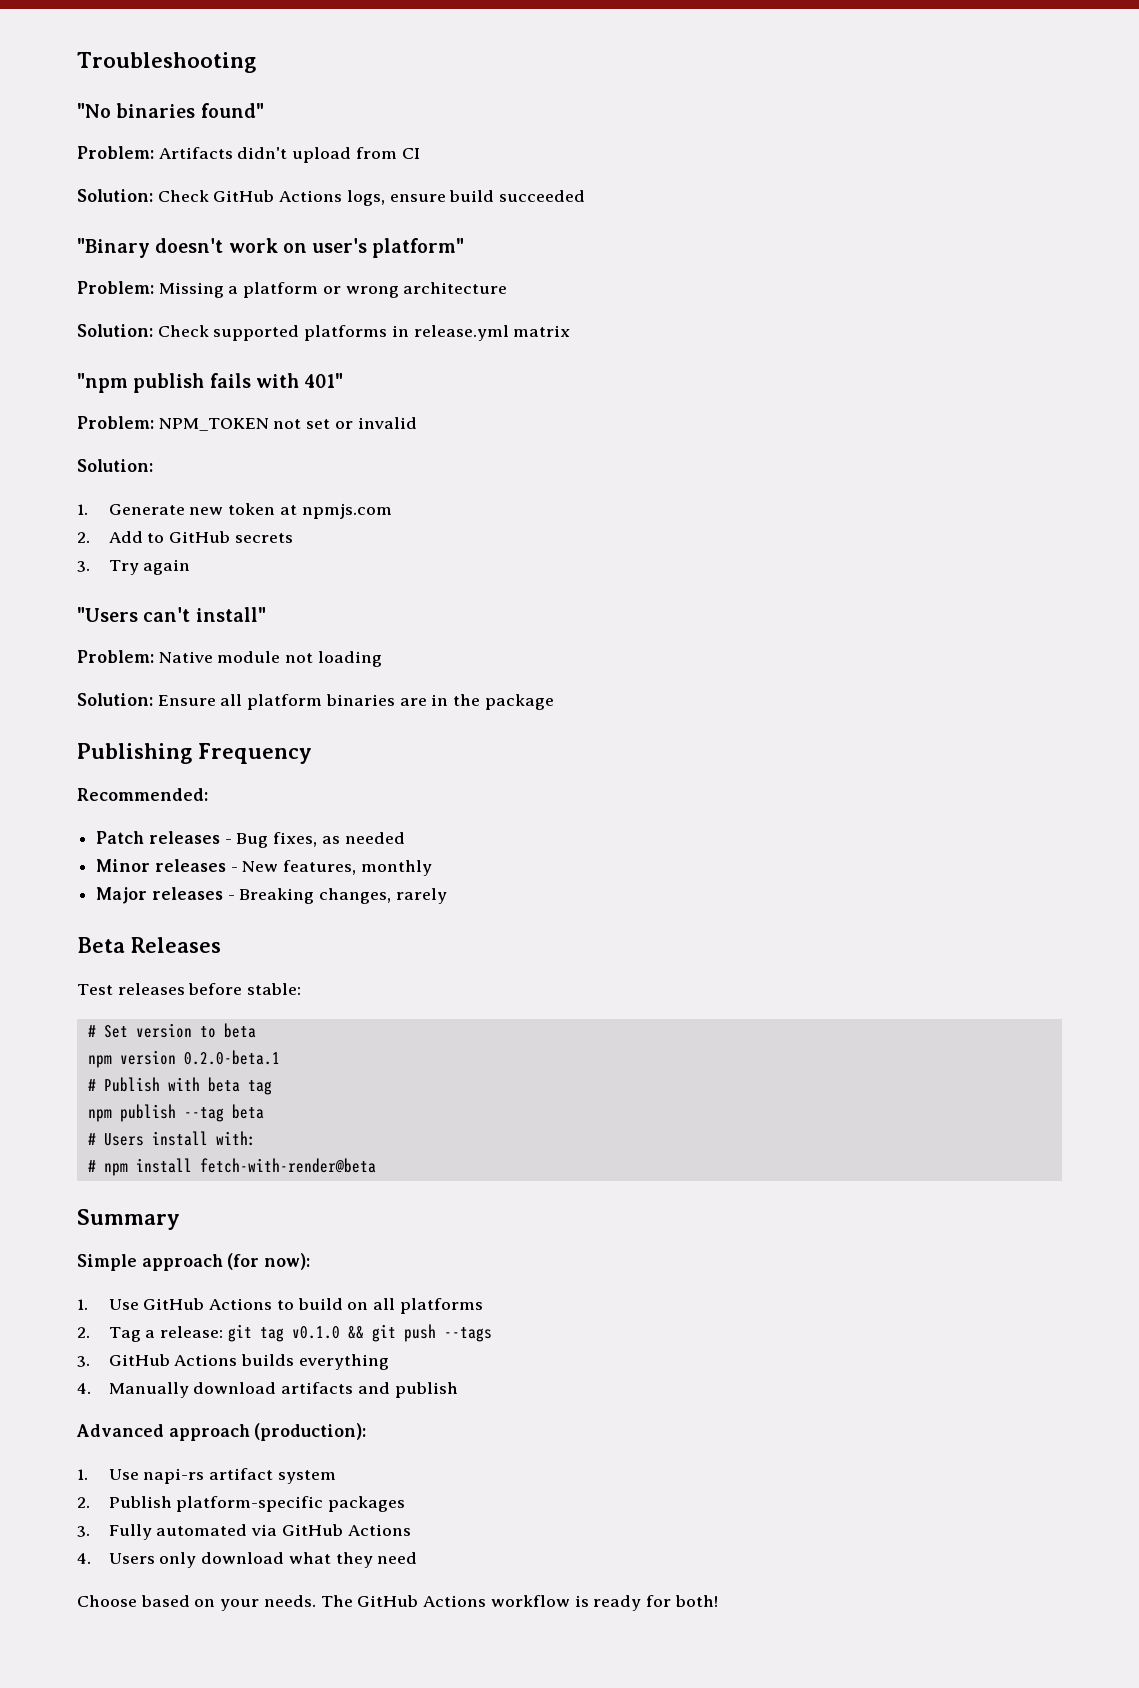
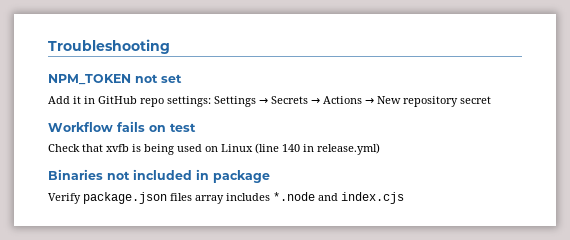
- "No binaries found"
- Problem: Artifacts didn't upload from CI
- Solution: Check GitHub Actions logs, ensure build succeeded
- "Binary doesn't work on user's platform"
- Problem: Missing a platform or wrong architecture
- Solution: Check supported platforms in release.yml matrix
- "npm publish fails with 401"
- Problem: NPM_TOKEN not set or invalid
- Solution:
- 1. Generate new token at npmjs.com
- 2. Add to GitHub secrets
- 3. Try again
- "Users can't install"
- Problem: Native module not loading
- Solution: Ensure all platform binaries are in the package
- Publishing Frequency
- Recommended:
- Patch releases - Bug fixes, as needed
- Minor releases - New features, monthly
- Major releases - Breaking changes, rarely
- Beta Releases
- Test releases before stable:
- # Set version to beta
- npm version 0.2.0-beta.1
- # Publish with beta tag
- npm publish --tag beta
- # Users install with:
- # npm install fetch-with-render@beta
- Summary
- Simple approach (for now):
- 1. Use GitHub Actions to build on all platforms
- 2. Tag a release: git tag v0.1.0 && git push --tags
- 3. GitHub Actions builds everything
- 4. Manually download artifacts and publish
- Advanced approach (production):
- 1. Use napi-rs artifact system
- 2. Publish platform-specific packages
- 3. Fully automated via GitHub Actions
- 4. Users only download what they need
- Choose based on your needs. The GitHub Actions workflow is ready for both!
+ NPM_TOKEN not set
+ Add it in GitHub repo settings: Settings → Secrets → Actions → New repository secret
+ Workflow fails on test
+ Check that xvfb is being used on Linux (line 140 in release.yml)
+ Binaries not included in package
+ Verify package.json files array includes *.node and index.cjs

